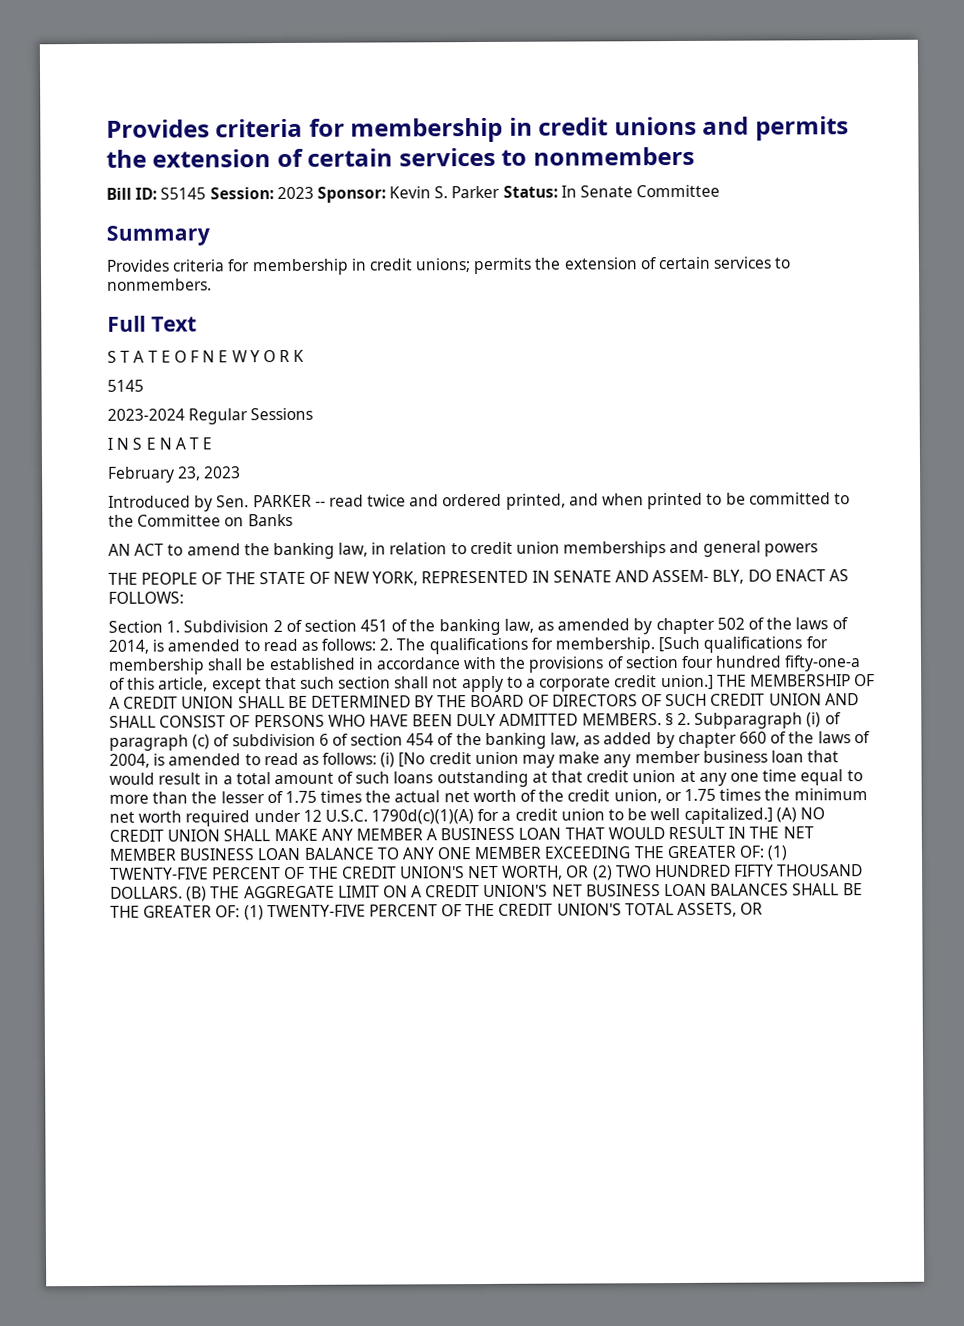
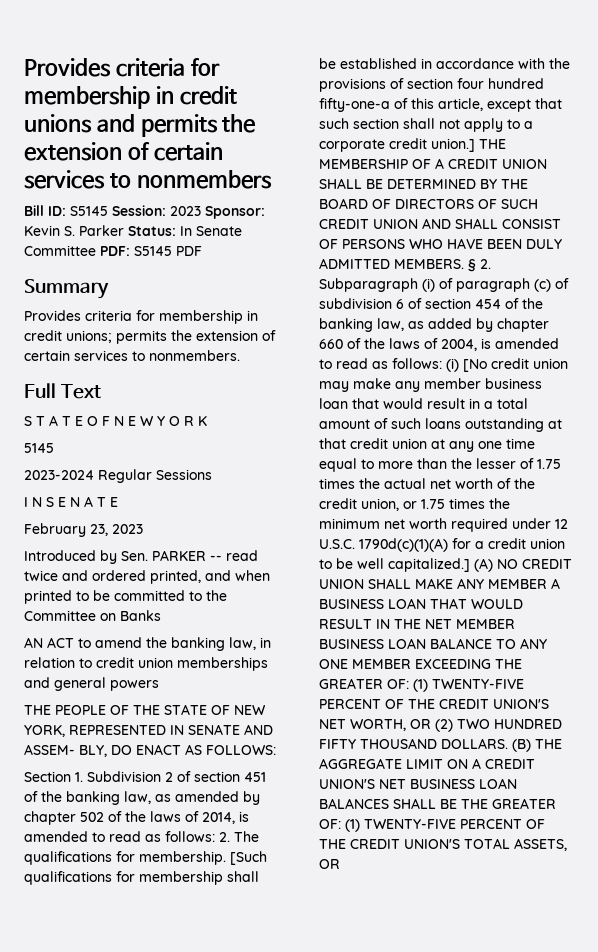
- Bill ID: S5145 Session: 2023 Sponsor: Kevin S. Parker Status: In Senate Committee
+ Bill ID: S5145 Session: 2023 Sponsor: Kevin S. Parker Status: In Senate Committee PDF: S5145 PDF

